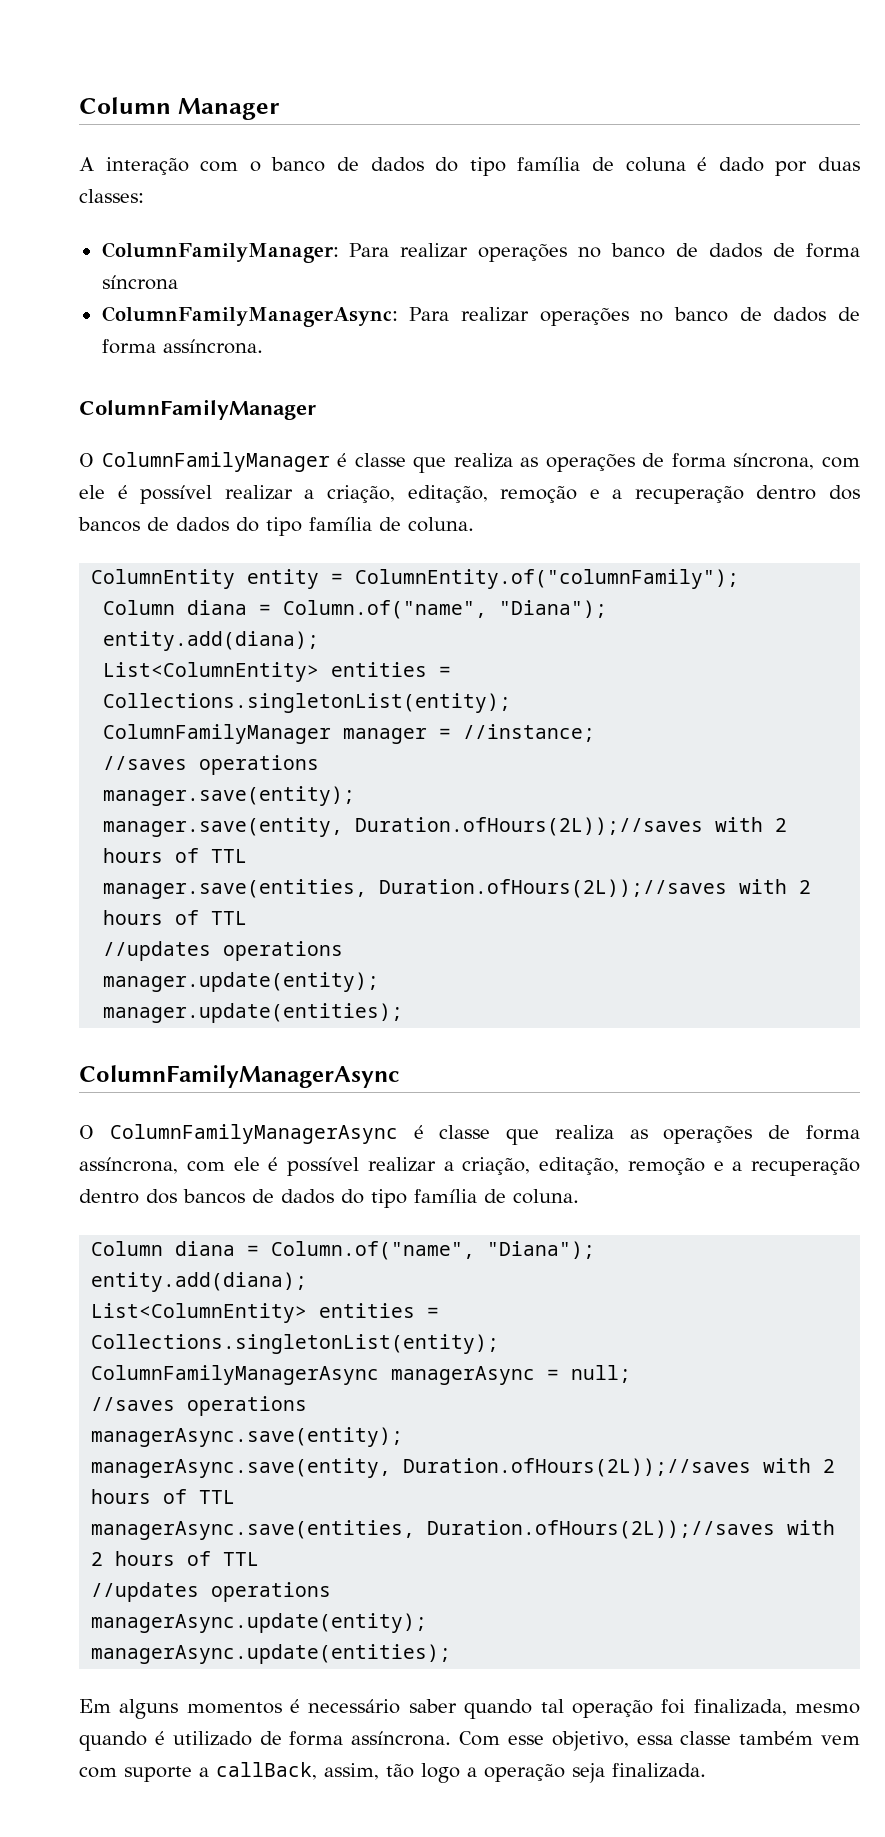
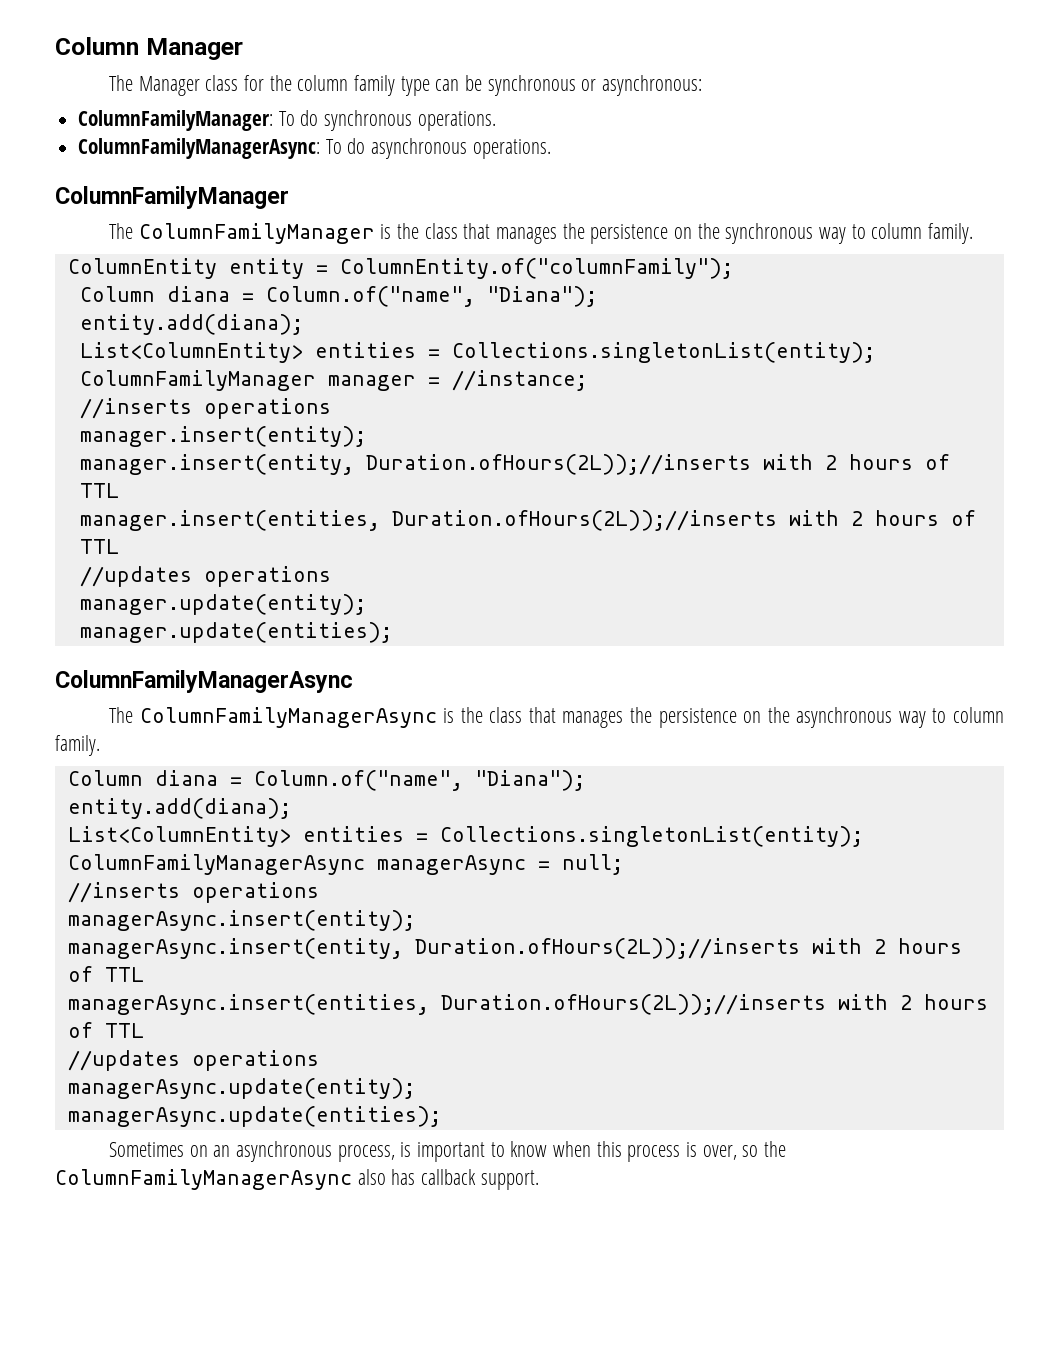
- A interação com o banco de dados do tipo família de coluna é dado por duas classes:
- ColumnFamilyManager: Para realizar operações no banco de dados de forma síncrona
- ColumnFamilyManagerAsync: Para realizar operações no banco de dados de forma assíncrona.
+ The Manager class for the column family type can be synchronous or asynchronous:
+ ColumnFamilyManager: To do synchronous operations.
+ ColumnFamilyManagerAsync: To do asynchronous operations.
  ColumnFamilyManager
- O ColumnFamilyManager é classe que realiza as operações de forma síncrona, com ele é possível realizar a criação, editação, remoção e a recuperação dentro dos bancos de dados do tipo família de coluna.
+ The ColumnFamilyManager is the class that manages the persistence on the synchronous way to column family.
  ColumnFamilyManager manager = //instance;
- //saves operations
- manager.save(entity);
- manager.save(entity, Duration.ofHours(2L));//saves with 2 hours of TTL
- manager.save(entities, Duration.ofHours(2L));//saves with 2 hours of TTL
+ //inserts operations
+ manager.insert(entity);
+ manager.insert(entity, Duration.ofHours(2L));//inserts with 2 hours of TTL
+ manager.insert(entities, Duration.ofHours(2L));//inserts with 2 hours of TTL
- O ColumnFamilyManagerAsync é classe que realiza as operações de forma assíncrona, com ele é possível realizar a criação, editação, remoção e a recuperação dentro dos bancos de dados do tipo família de coluna.
+ The ColumnFamilyManagerAsync is the class that manages the persistence on the asynchronous way to column family.
  ColumnFamilyManagerAsync managerAsync = null;
- //saves operations
- managerAsync.save(entity);
- managerAsync.save(entity, Duration.ofHours(2L));//saves with 2 hours of TTL
- managerAsync.save(entities, Duration.ofHours(2L));//saves with 2 hours of TTL
+ //inserts operations
+ managerAsync.insert(entity);
+ managerAsync.insert(entity, Duration.ofHours(2L));//inserts with 2 hours of TTL
+ managerAsync.insert(entities, Duration.ofHours(2L));//inserts with 2 hours of TTL
- Em alguns momentos é necessário saber quando tal operação foi finalizada, mesmo quando é utilizado de forma assíncrona. Com esse objetivo, essa classe também vem com suporte a callBack, assim, tão logo a operação seja finalizada.
+ Sometimes on an asynchronous process, is important to know when this process is over, so the ColumnFamilyManagerAsync also has callback support.

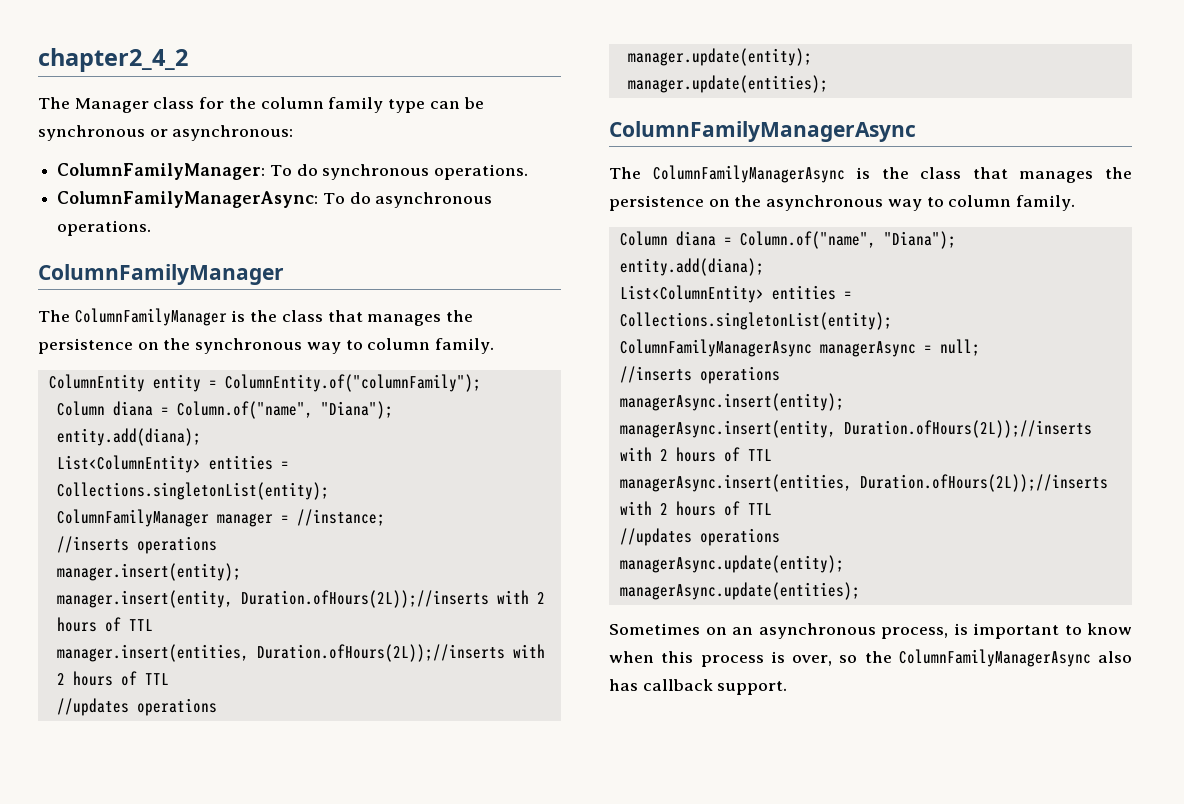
- Column Manager
+ chapter2_4_2

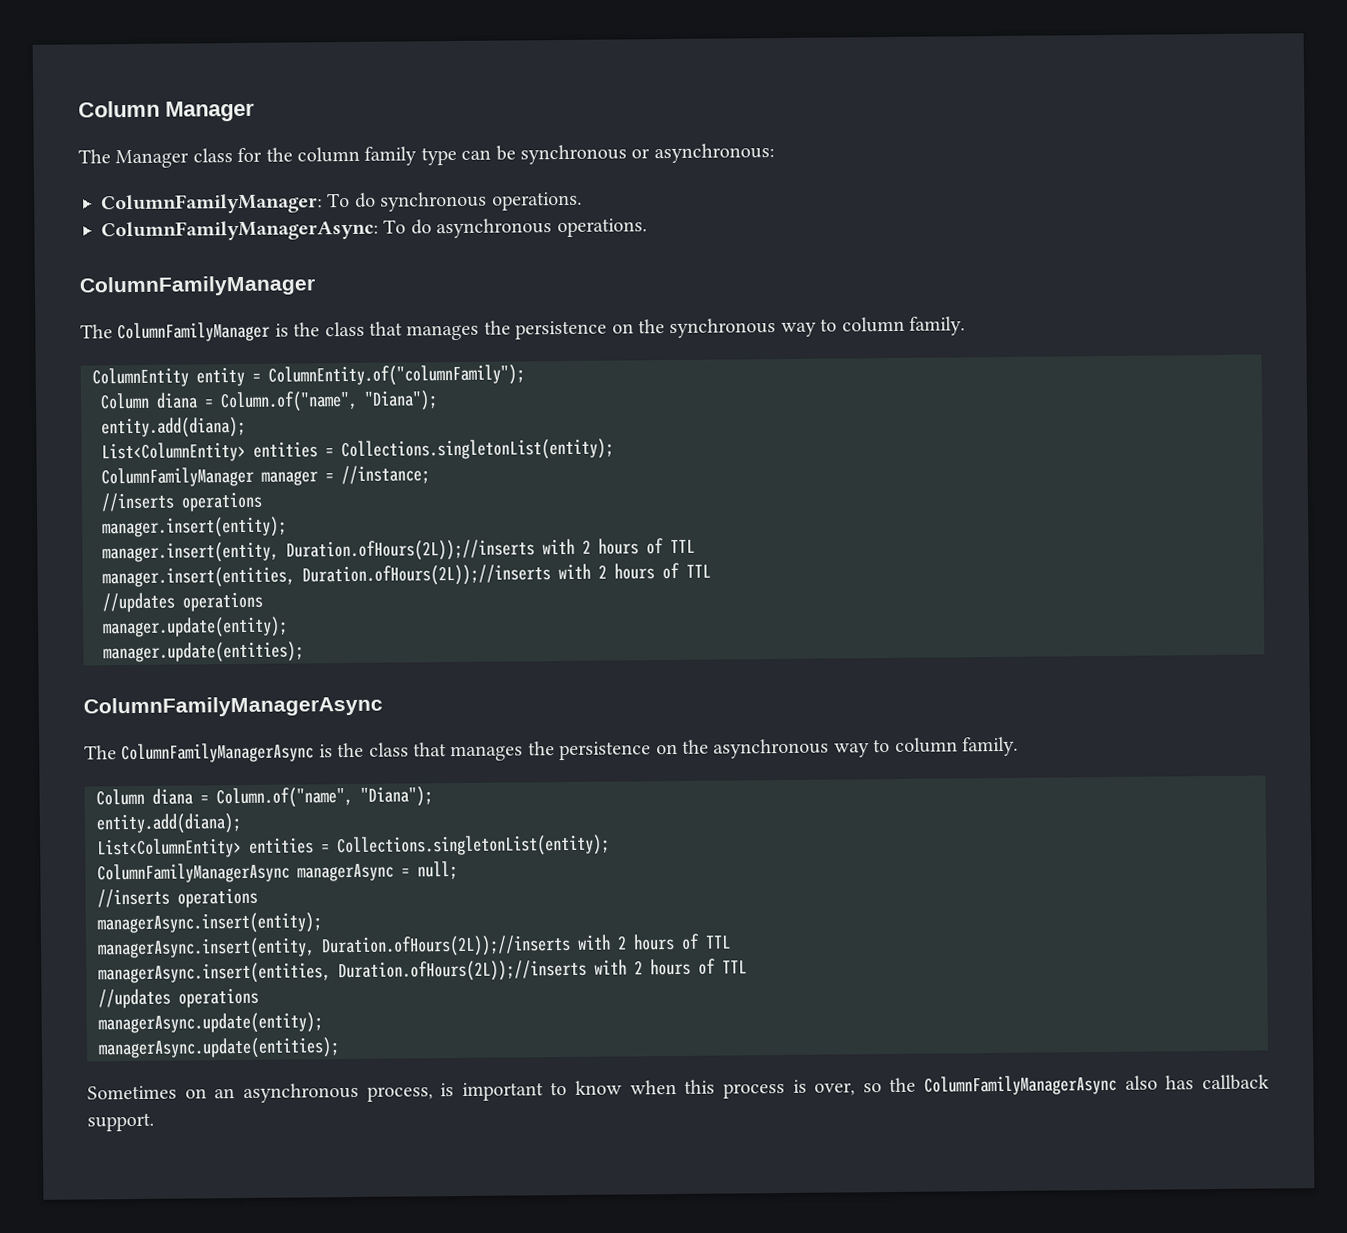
- chapter2_4_2
+ Column Manager

